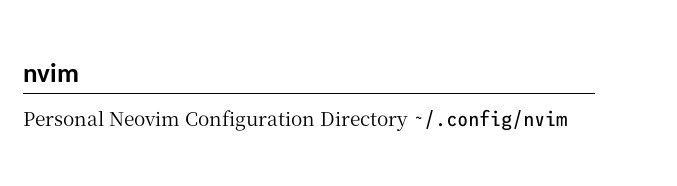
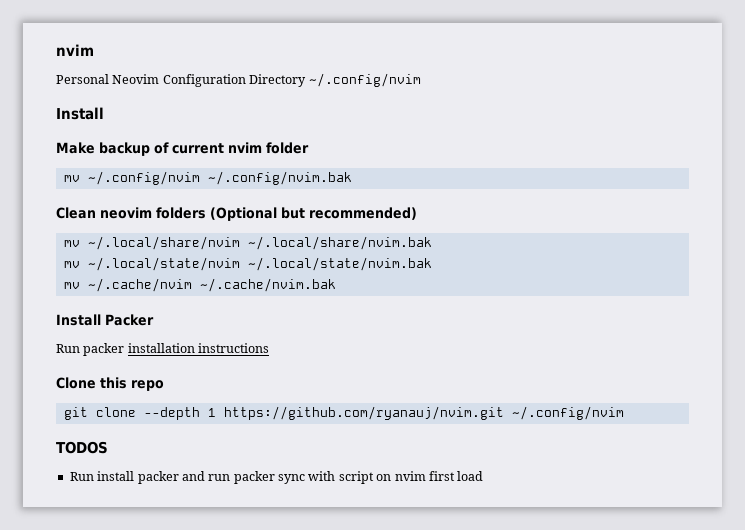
  Personal Neovim Configuration Directory ~/.config/nvim
+ Install
+ Make backup of current nvim folder
+ mv ~/.config/nvim ~/.config/nvim.bak
+ Clean neovim folders (Optional but recommended)
+ mv ~/.local/share/nvim ~/.local/share/nvim.bak
+ mv ~/.local/state/nvim ~/.local/state/nvim.bak
+ mv ~/.cache/nvim ~/.cache/nvim.bak
+ Install Packer
+ Run packer installation instructions
+ Clone this repo
+ git clone --depth 1 https://github.com/ryanauj/nvim.git ~/.config/nvim
+ TODOS
+ Run install packer and run packer sync with script on nvim first load

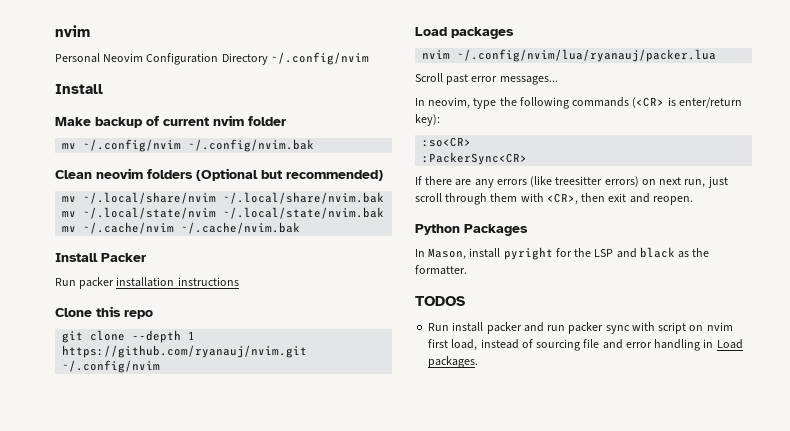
+ Load packages
+ nvim ~/.config/nvim/lua/ryanauj/packer.lua
+ Scroll past error messages...
+ In neovim, type the following commands (<CR> is enter/return key):
+ :so<CR>
+ :PackerSync<CR>
+ If there are any errors (like treesitter errors) on next run, just scroll through them with <CR>, then exit and reopen.
+ Python Packages
+ In Mason, install pyright for the LSP and black as the formatter.
- Run install packer and run packer sync with script on nvim first load
+ Run install packer and run packer sync with script on nvim first load, instead of sourcing file and error handling in Load packages.

